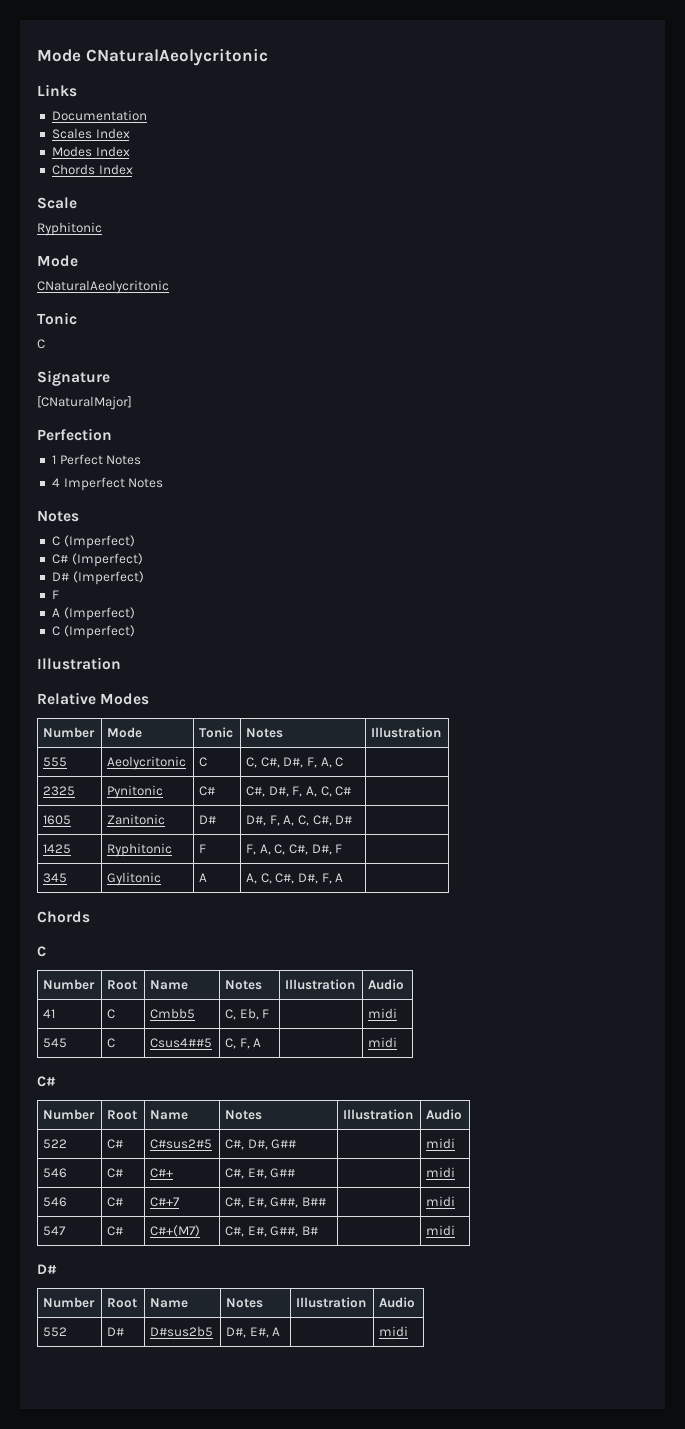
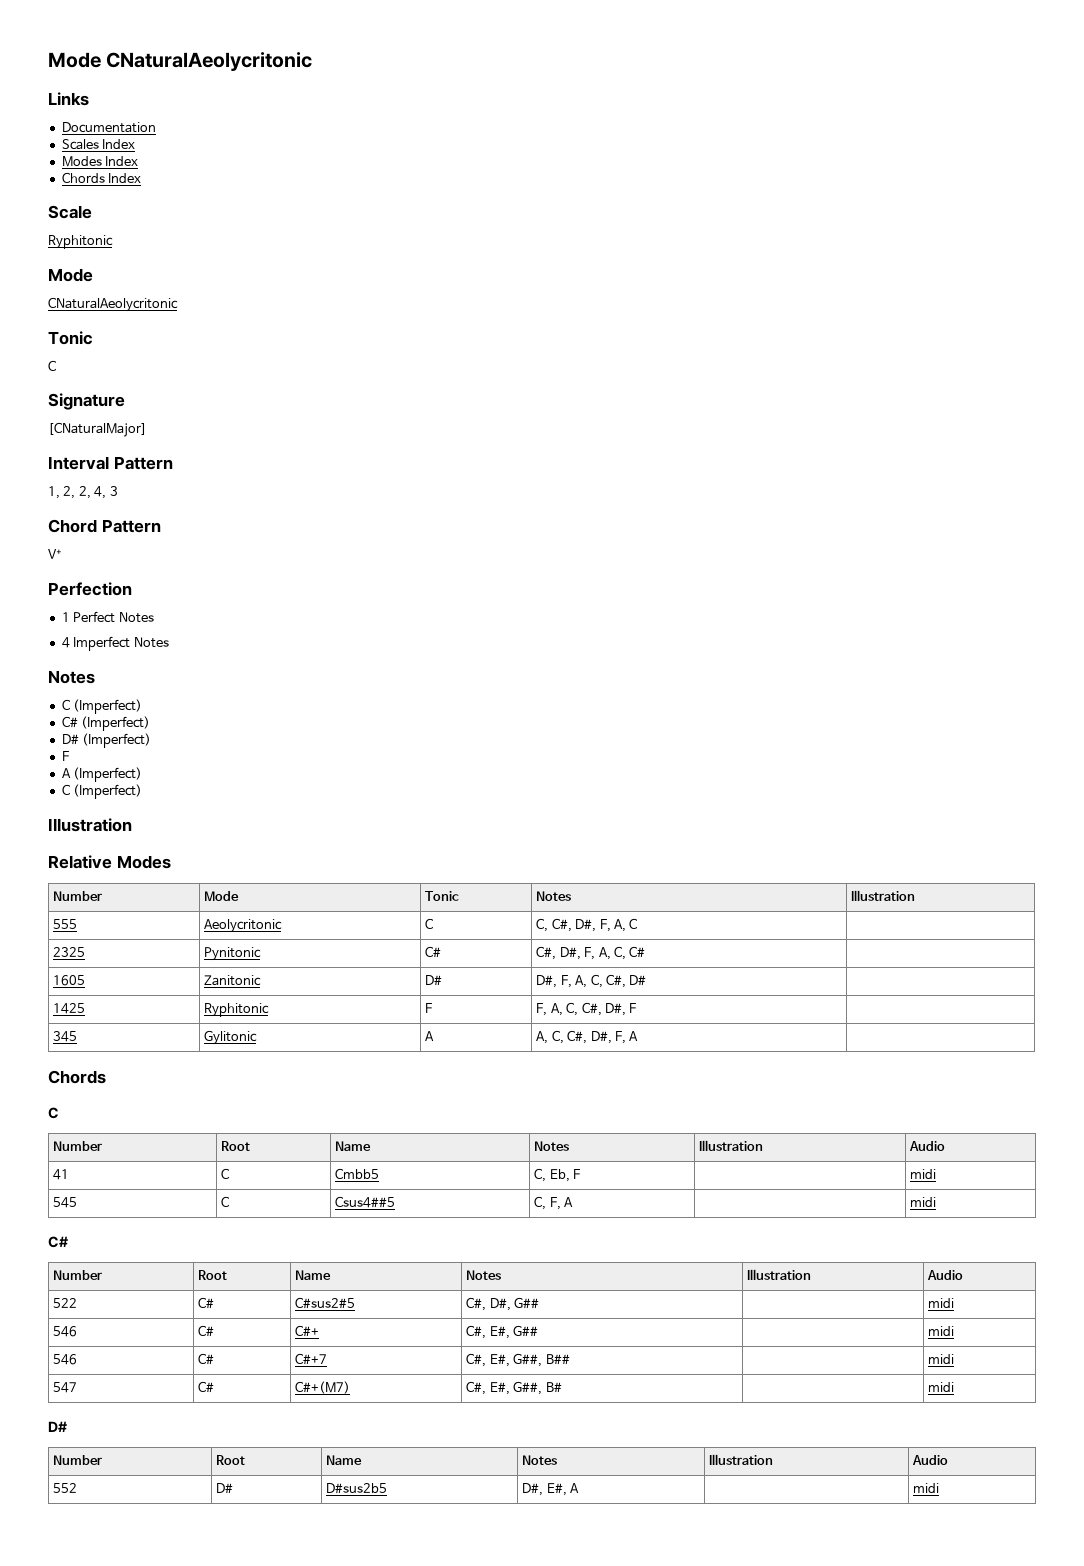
+ Interval Pattern
+ 1, 2, 2, 4, 3
+ Chord Pattern
+ V⁺

